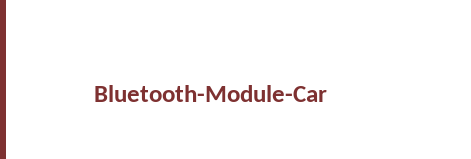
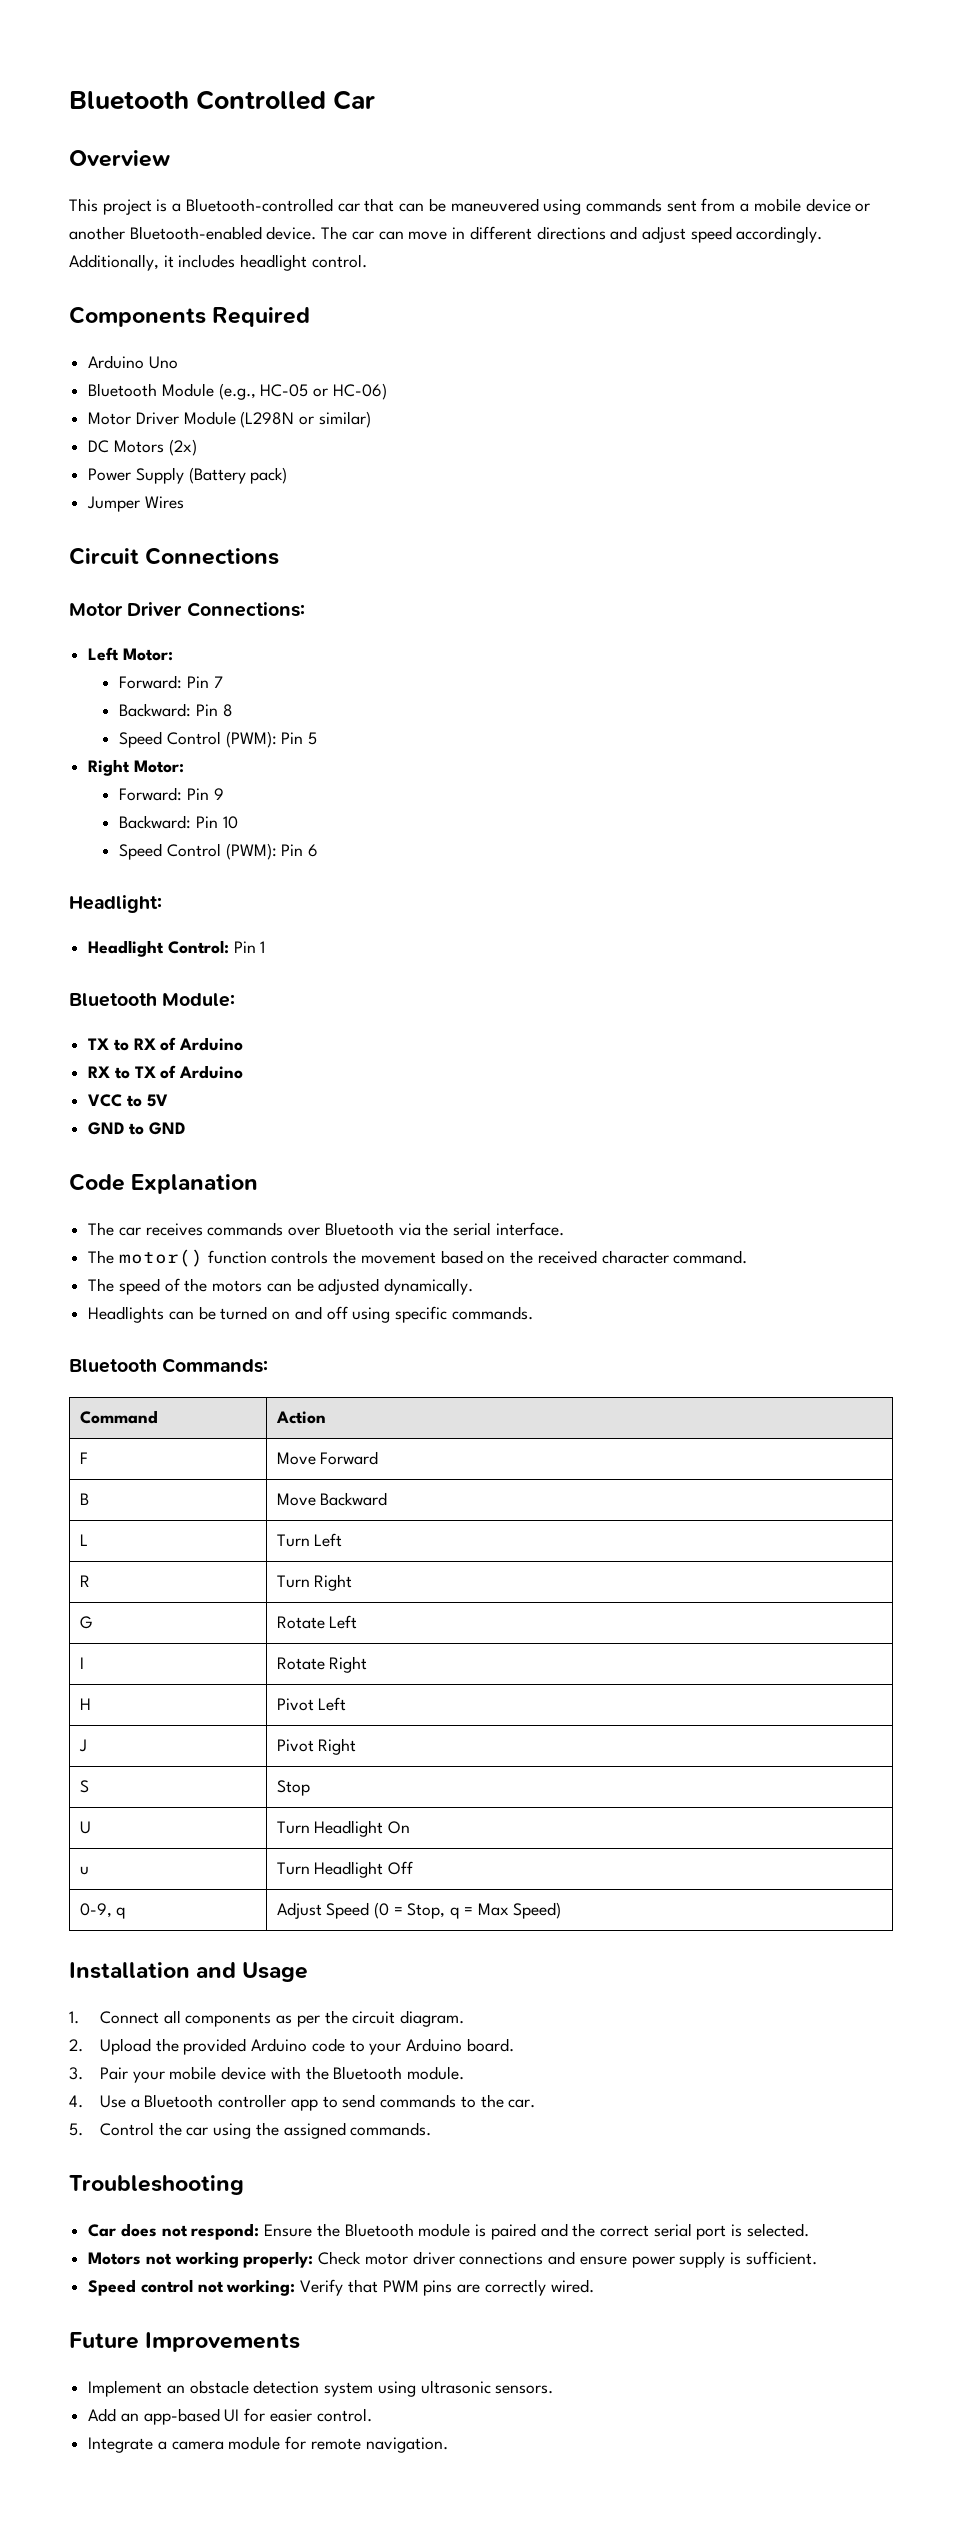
- Bluetooth-Module-Car
+ Bluetooth Controlled Car
+ Overview
+ This project is a Bluetooth-controlled car that can be maneuvered using commands sent from a mobile device or another Bluetooth-enabled device. The car can move in different directions and adjust speed accordingly. Additionally, it includes headlight control.
+ Components Required
+ Arduino Uno
+ Bluetooth Module (e.g., HC-05 or HC-06)
+ Motor Driver Module (L298N or similar)
+ DC Motors (2x)
+ Power Supply (Battery pack)
+ Jumper Wires
+ Circuit Connections
+ Motor Driver Connections:
+ Left Motor:
+ Forward: Pin 7
+ Backward: Pin 8
+ Speed Control (PWM): Pin 5
+ Right Motor:
+ Forward: Pin 9
+ Backward: Pin 10
+ Speed Control (PWM): Pin 6
+ Headlight:
+ Headlight Control: Pin 1
+ Bluetooth Module:
+ TX to RX of Arduino
+ RX to TX of Arduino
+ VCC to 5V
+ GND to GND
+ Code Explanation
+ The car receives commands over Bluetooth via the serial interface.
+ The motor() function controls the movement based on the received character command.
+ The speed of the motors can be adjusted dynamically.
+ Headlights can be turned on and off using specific commands.
+ Bluetooth Commands:
+ Command | Action
+ F | Move Forward
+ B | Move Backward
+ L | Turn Left
+ R | Turn Right
+ G | Rotate Left
+ I | Rotate Right
+ H | Pivot Left
+ J | Pivot Right
+ S | Stop
+ U | Turn Headlight On
+ u | Turn Headlight Off
+ 0-9, q | Adjust Speed (0 = Stop, q = Max Speed)
+ Installation and Usage
+ 1. Connect all components as per the circuit diagram.
+ 2. Upload the provided Arduino code to your Arduino board.
+ 3. Pair your mobile device with the Bluetooth module.
+ 4. Use a Bluetooth controller app to send commands to the car.
+ 5. Control the car using the assigned commands.
+ Troubleshooting
+ Car does not respond: Ensure the Bluetooth module is paired and the correct serial port is selected.
+ Motors not working properly: Check motor driver connections and ensure power supply is sufficient.
+ Speed control not working: Verify that PWM pins are correctly wired.
+ Future Improvements
+ Implement an obstacle detection system using ultrasonic sensors.
+ Add an app-based UI for easier control.
+ Integrate a camera module for remote navigation.

